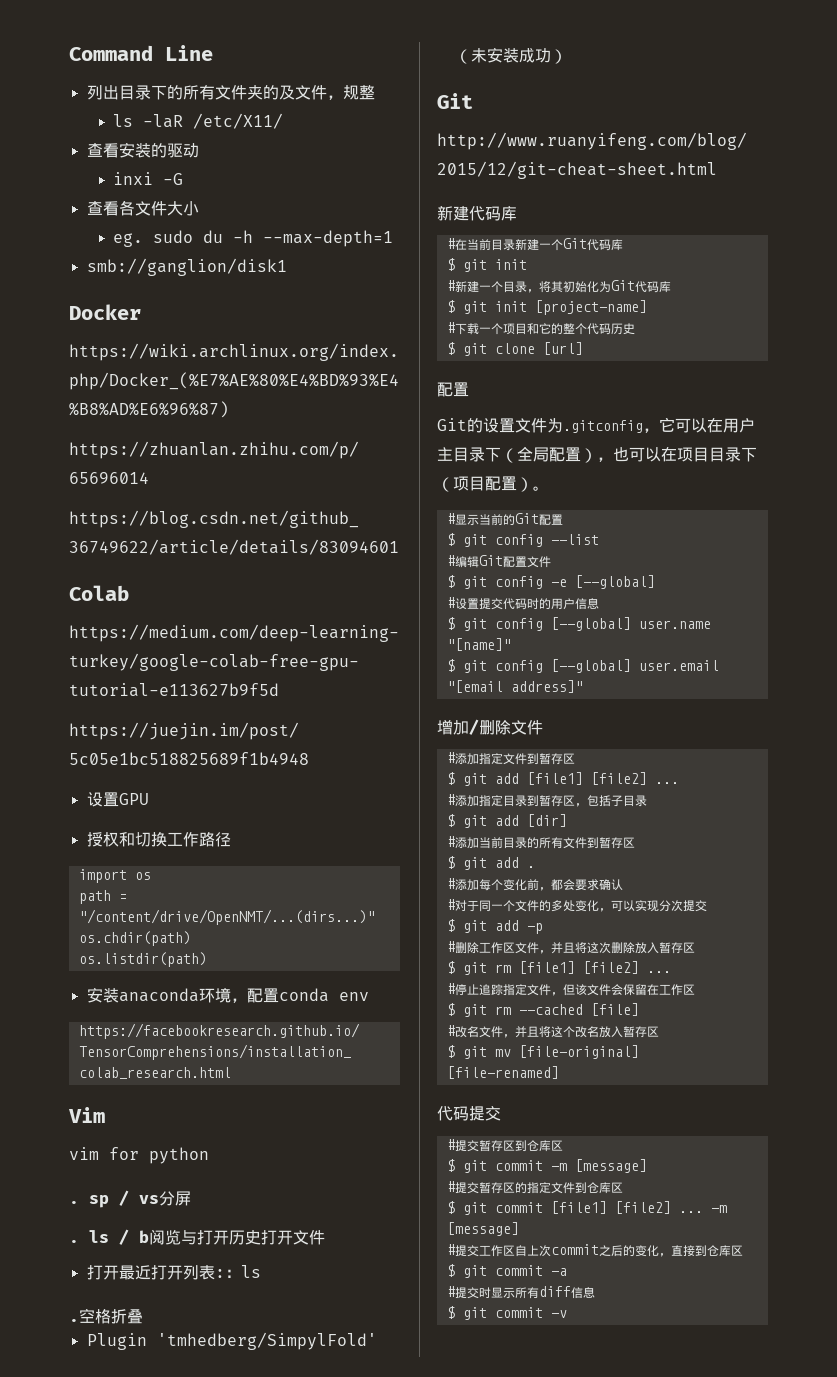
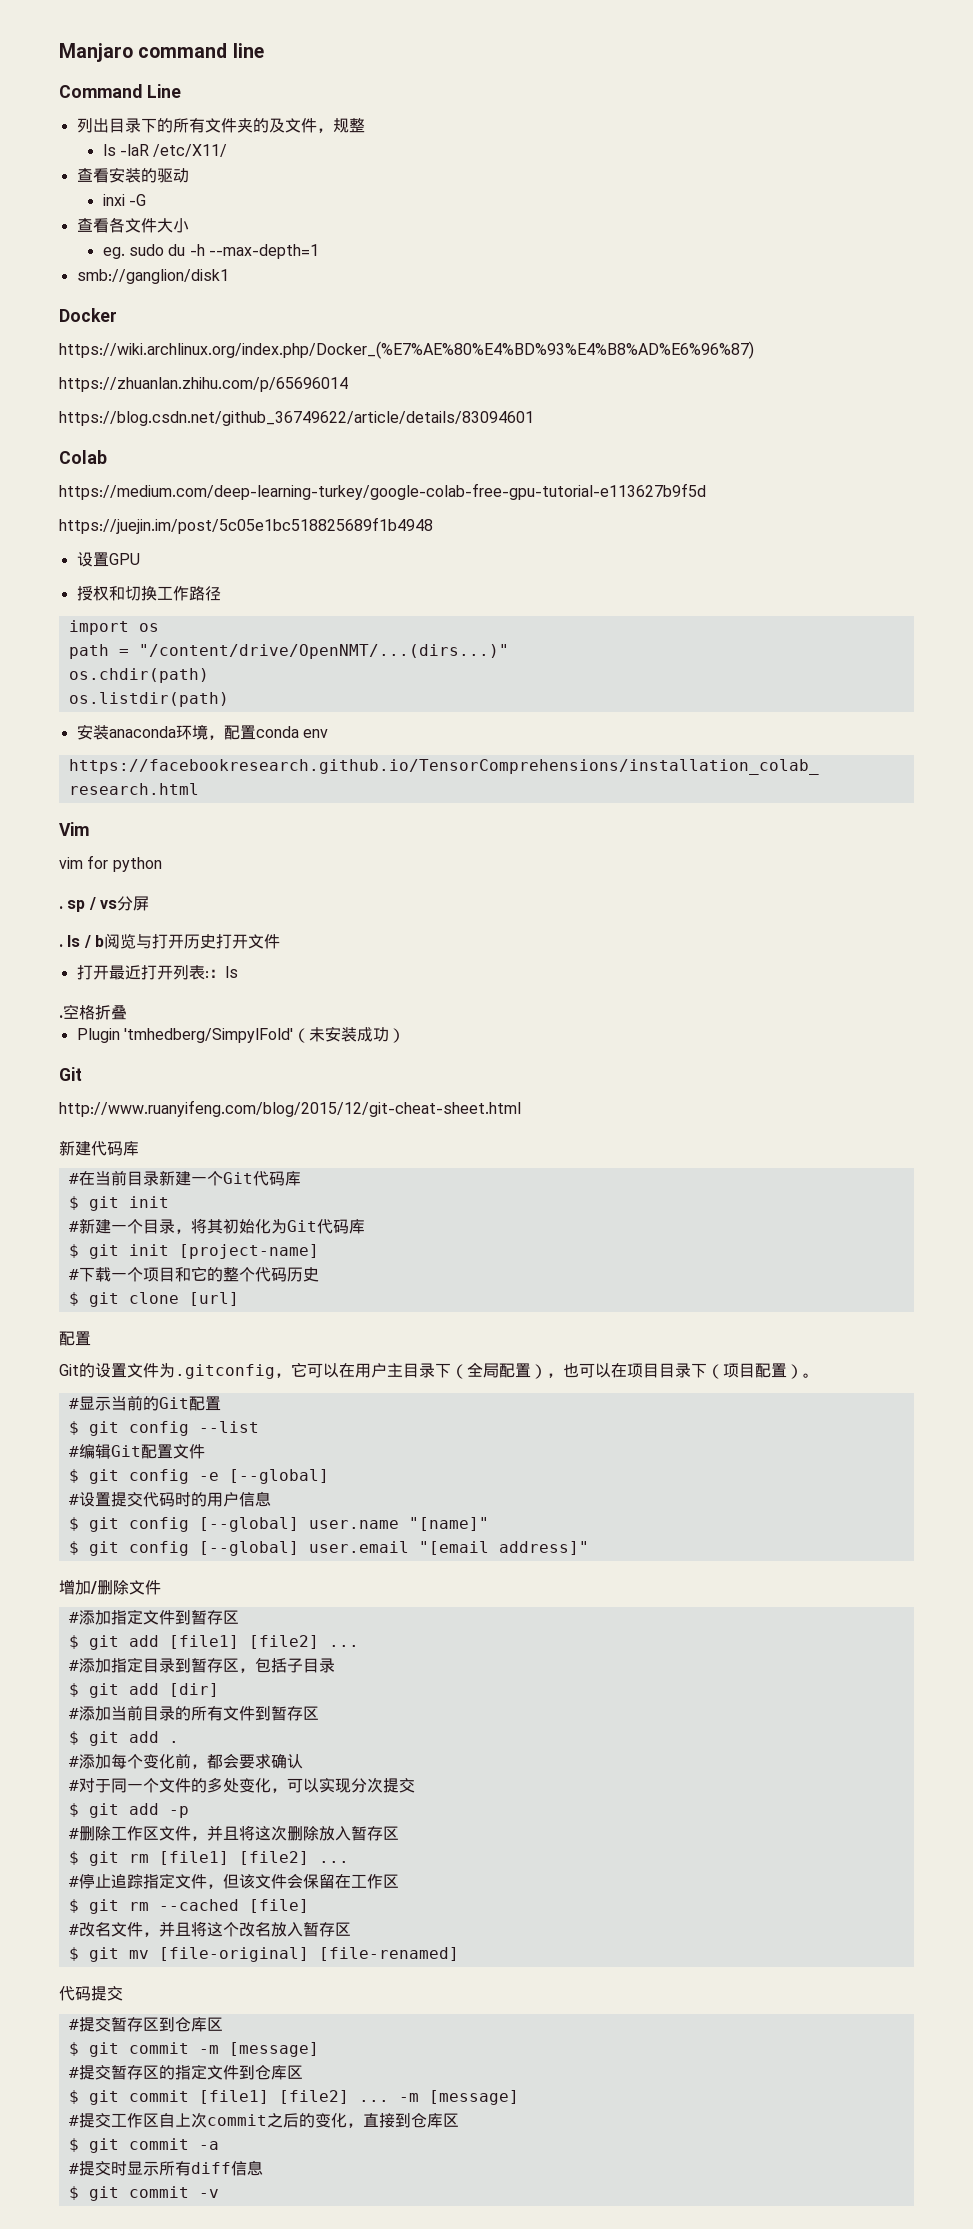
+ Manjaro command line

